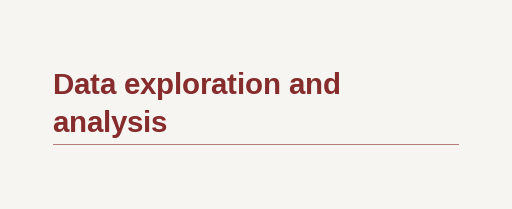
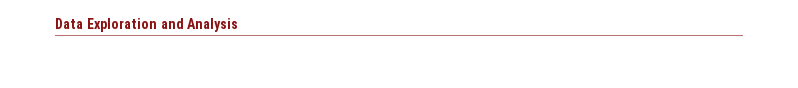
- Data exploration and analysis
+ Data Exploration and Analysis

